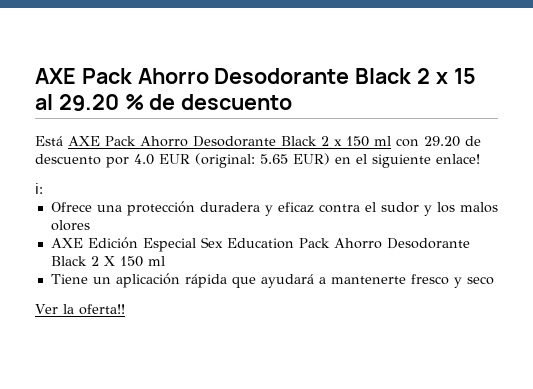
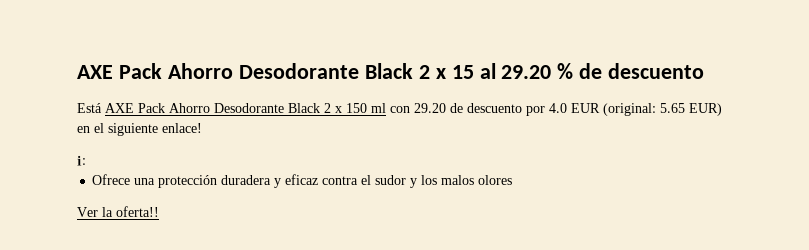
- AXE Edición Especial Sex Education Pack Ahorro Desodorante Black 2 X 150 ml
- Tiene un aplicación rápida que ayudará a mantenerte fresco y seco

